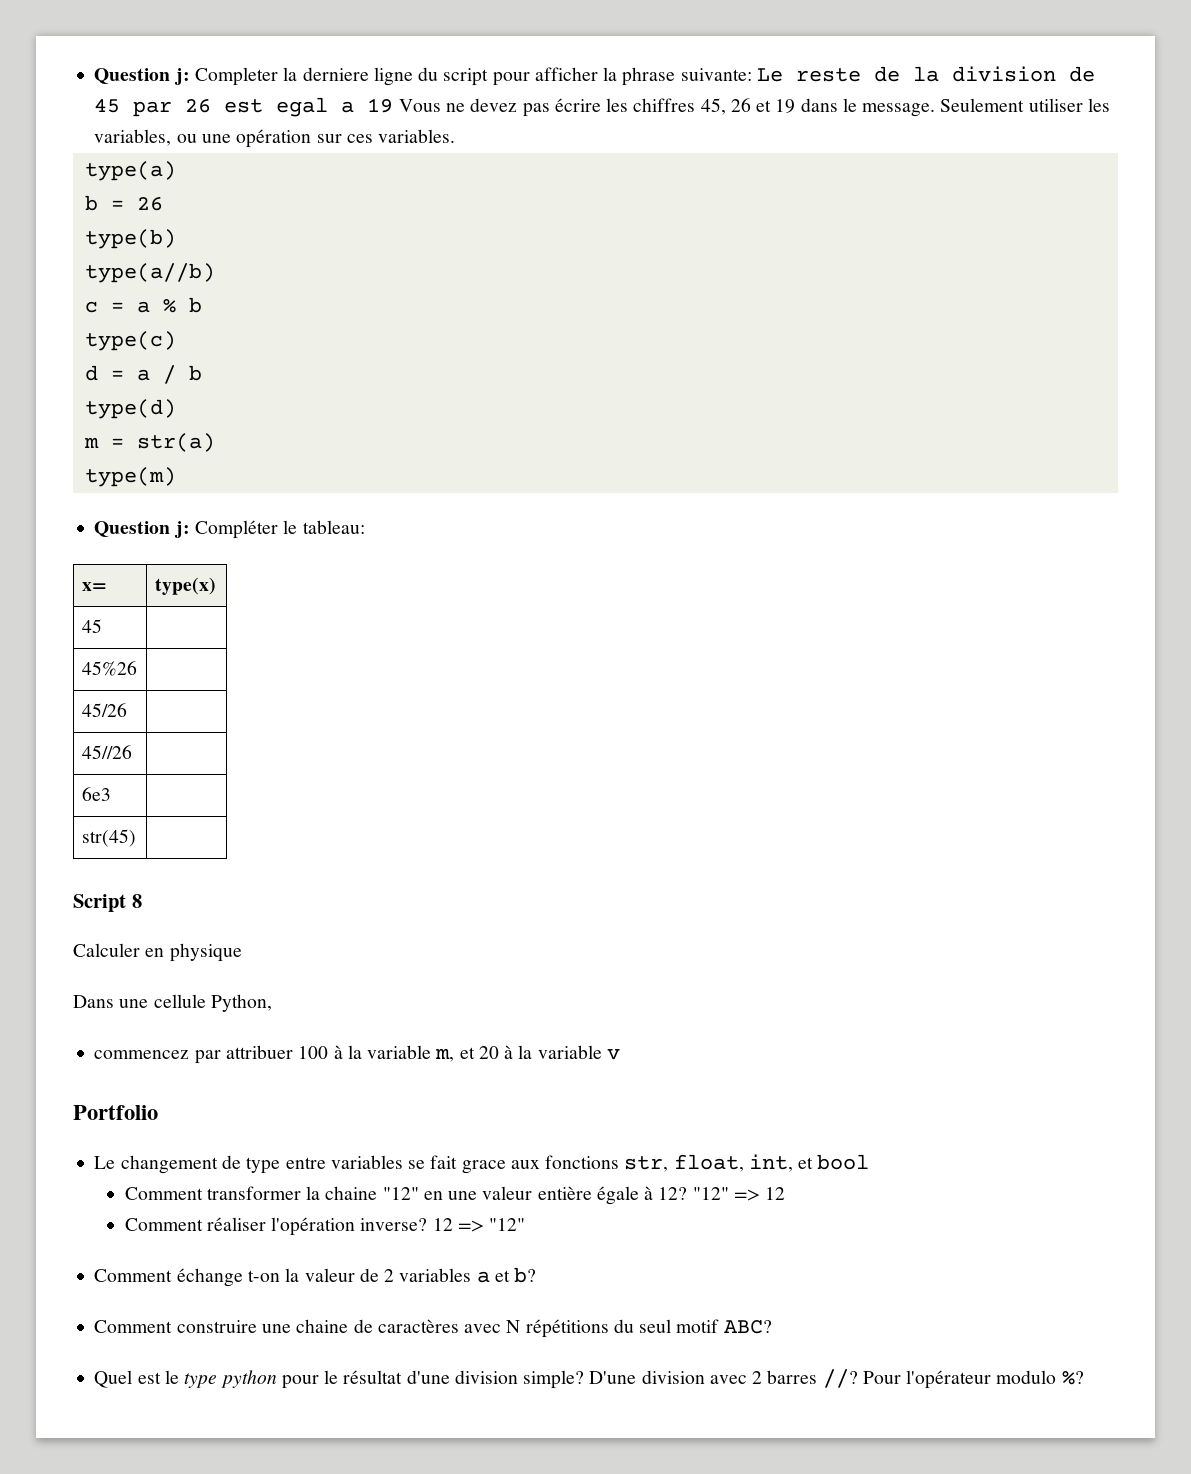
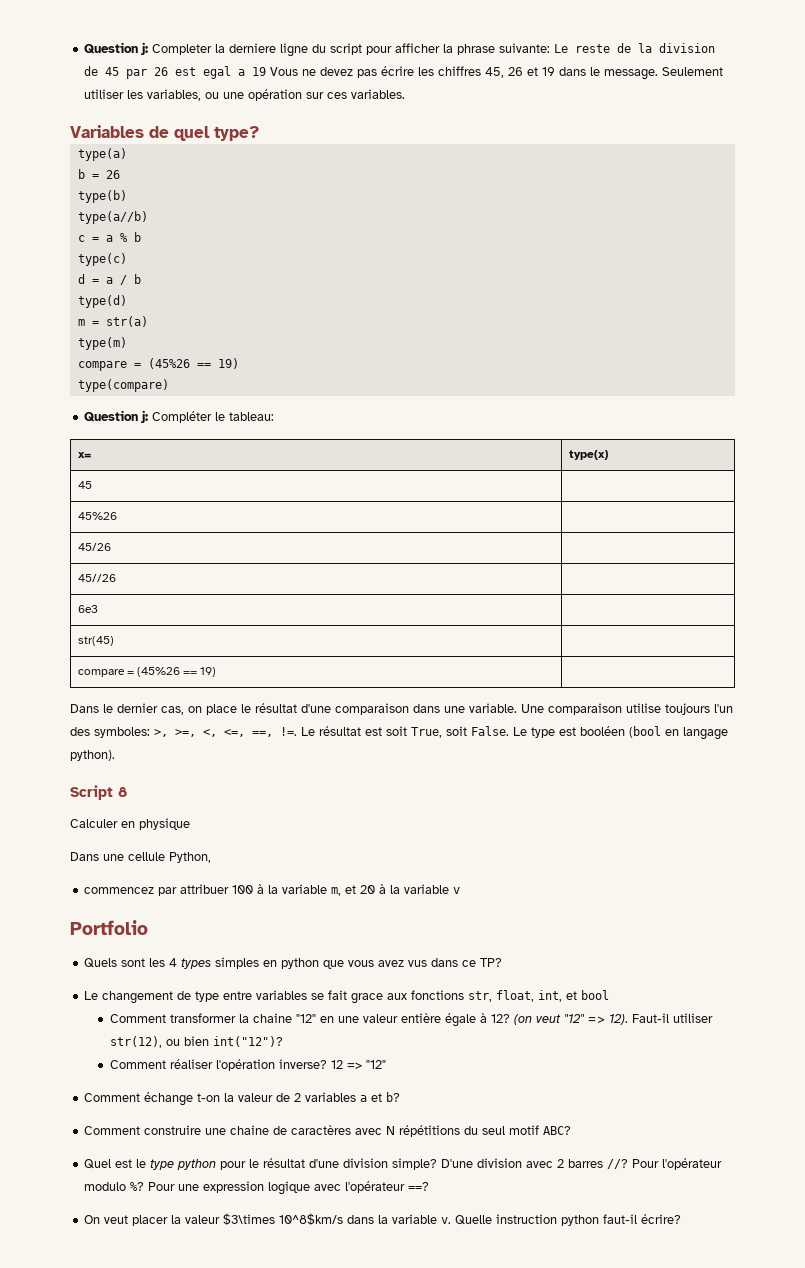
+ Variables de quel type?
  type(m)
+ compare = (45%26 == 19)
+ type(compare)
+ compare = (45%26 == 19) |
+ Dans le dernier cas, on place le résultat d'une comparaison dans une variable. Une comparaison utilise toujours l'un des symboles: >, >=, <, <=, ==, !=. Le résultat est soit True, soit False. Le type est booléen (bool en langage python).
+ Quels sont les 4 types simples en python que vous avez vus dans ce TP?
- "12" => 12
+ (on veut "12" => 12). Faut-il utiliser str(12), ou bien int("12")?
+ Pour une expression logique avec l'opérateur ==?
+ On veut placer la valeur $3\times 10^8$km/s dans la variable v. Quelle instruction python faut-il écrire?

